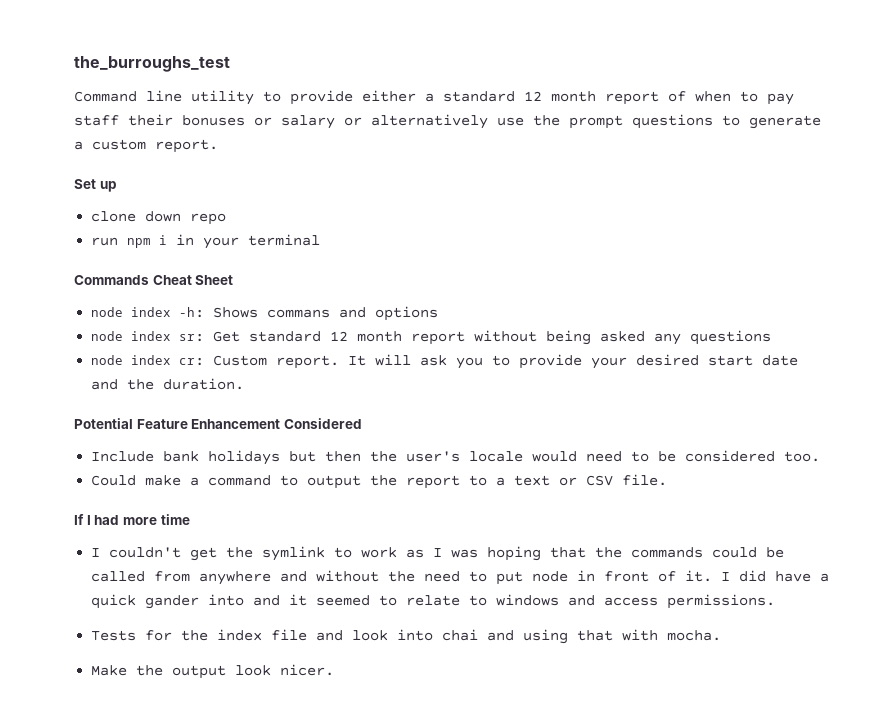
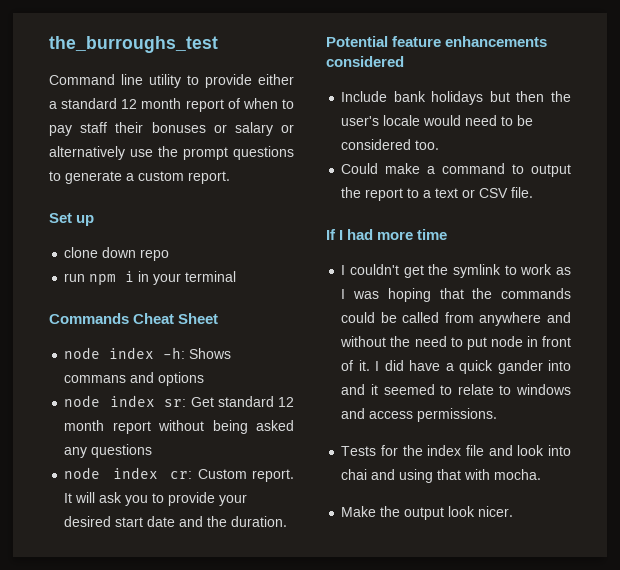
- Potential Feature Enhancement Considered
+ Potential feature enhancements considered

